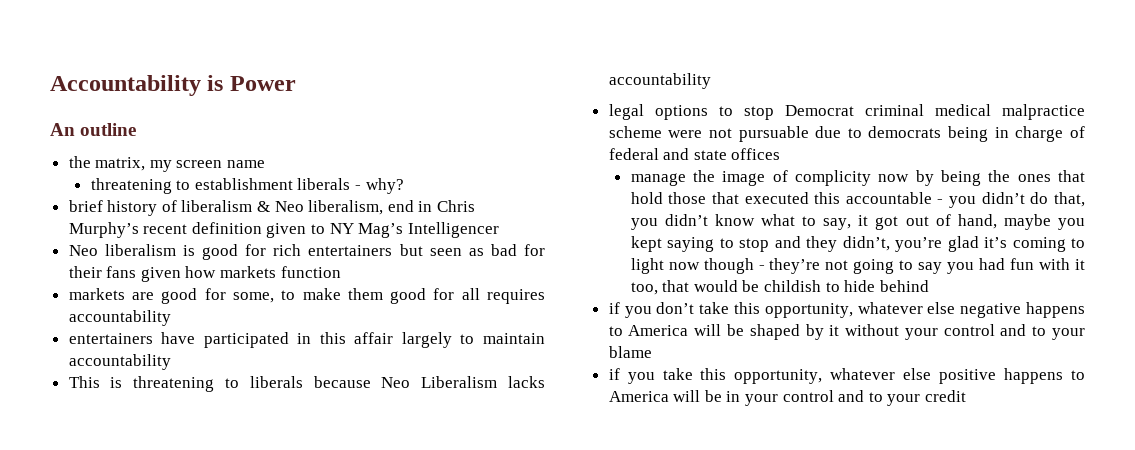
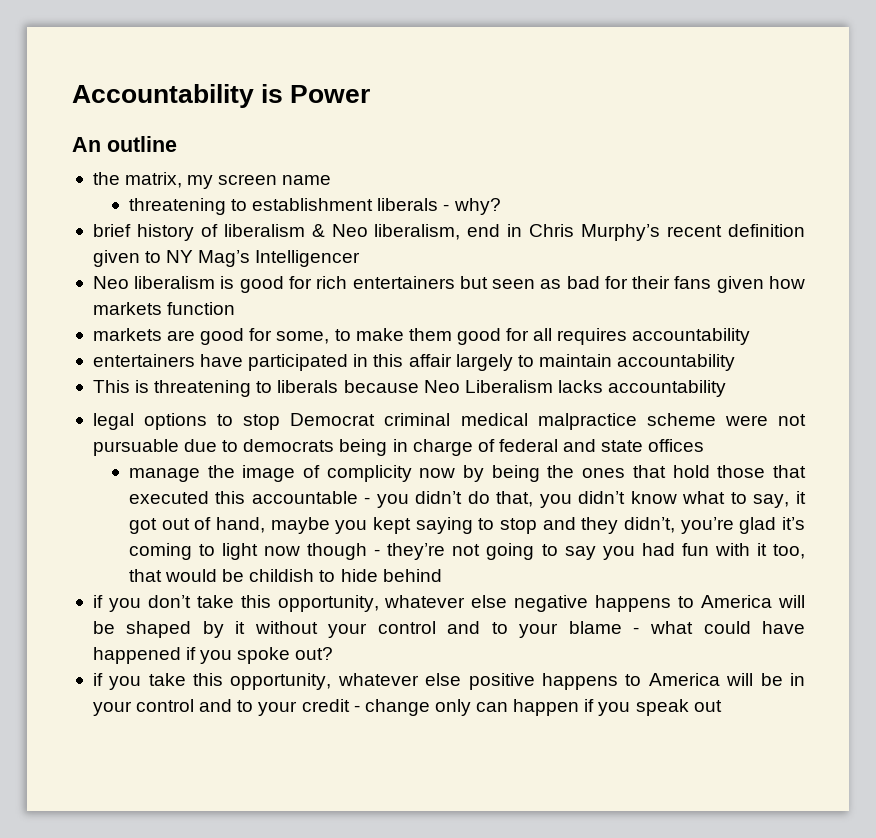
- if you don’t take this opportunity, whatever else negative happens to America will be shaped by it without your control and to your blame
+ if you don’t take this opportunity, whatever else negative happens to America will be shaped by it without your control and to your blame - what could have happened if you spoke out?
- if you take this opportunity, whatever else positive happens to America will be in your control and to your credit
+ if you take this opportunity, whatever else positive happens to America will be in your control and to your credit - change only can happen if you speak out

